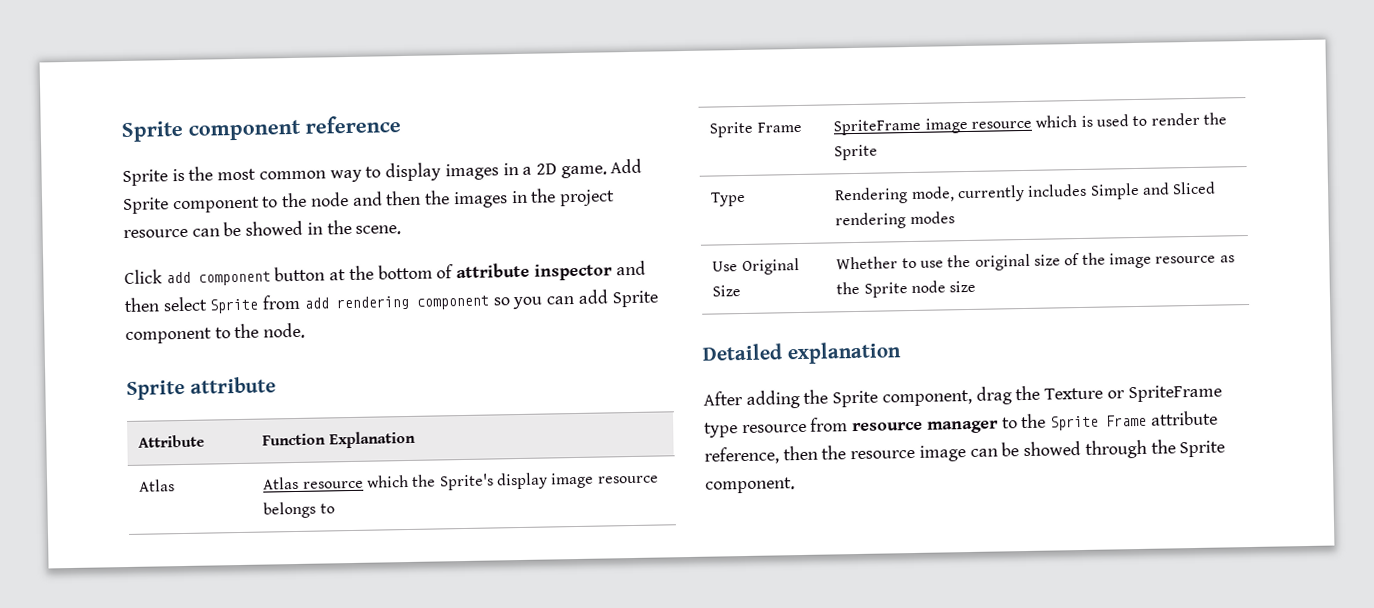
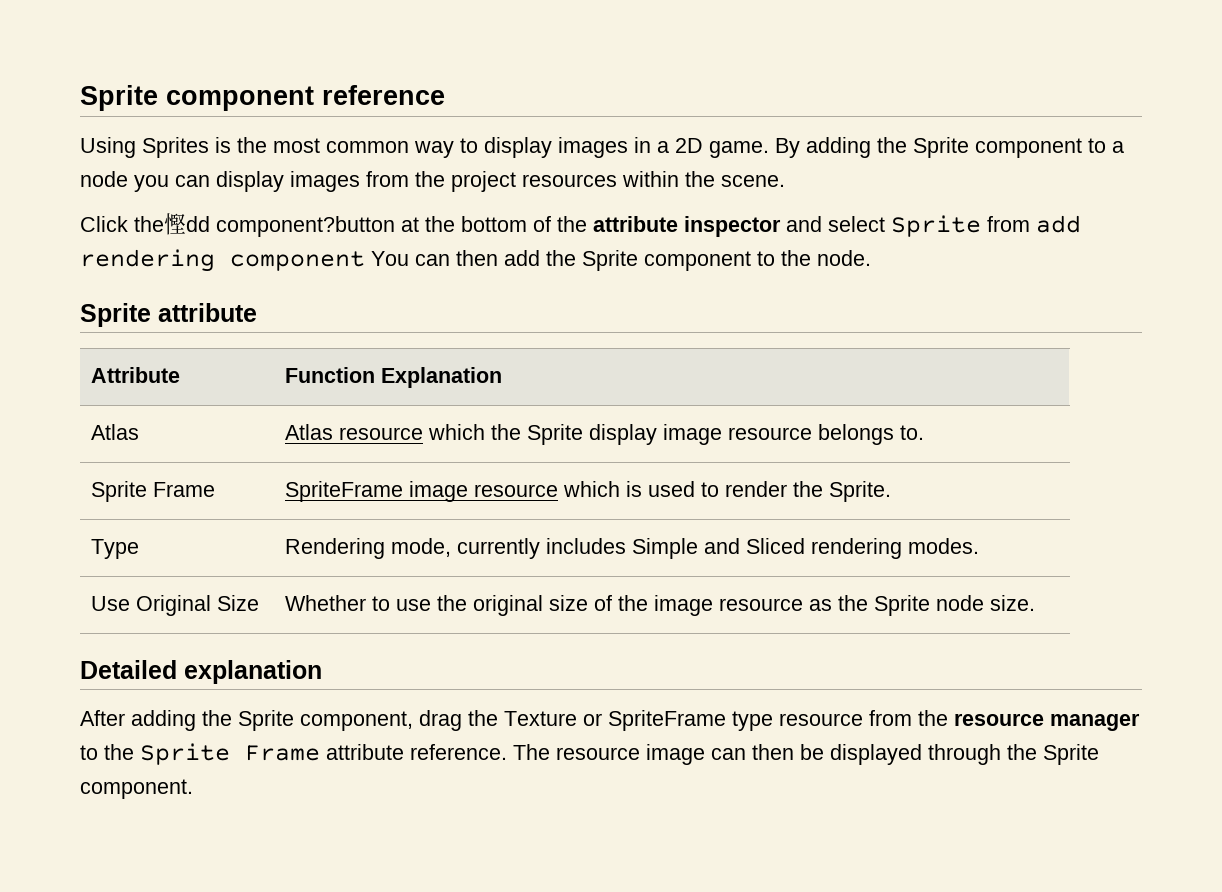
- Sprite is the most common way to display images in a 2D game.
+ Using Sprites is the most common way to display images in a 2D game.
- Add Sprite component to the node and then the images in the project resource can be showed in the scene.
+ By adding the Sprite component to a node you can display images from the project resources within the scene.
- Click add component button at the bottom of attribute inspector and then select Sprite from add rendering component so you can add Sprite component to the node.
+ Click the慳dd component?button at the bottom of the attribute inspector and select Sprite from add rendering component You can then add the Sprite component to the node.
- Atlas | Atlas resource which the Sprite's display image resource belongs to
+ Atlas | Atlas resource which the Sprite display image resource belongs to.
- Sprite Frame | SpriteFrame image resource which is used to render the Sprite
+ Sprite Frame | SpriteFrame image resource which is used to render the Sprite.
- Type | Rendering mode, currently includes Simple and Sliced rendering modes
+ Type | Rendering mode, currently includes Simple and Sliced rendering modes.
- Use Original Size | Whether to use the original size of the image resource as the Sprite node size
+ Use Original Size | Whether to use the original size of the image resource as the Sprite node size.
- After adding the Sprite component, drag the Texture or SpriteFrame type resource from resource manager to the Sprite Frame attribute reference, then the resource image can be showed through the Sprite component.
+ After adding the Sprite component, drag the Texture or SpriteFrame type resource from the resource manager to the Sprite Frame attribute reference. The resource image can then be displayed through the Sprite component.

